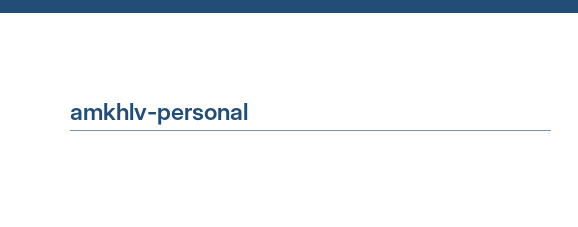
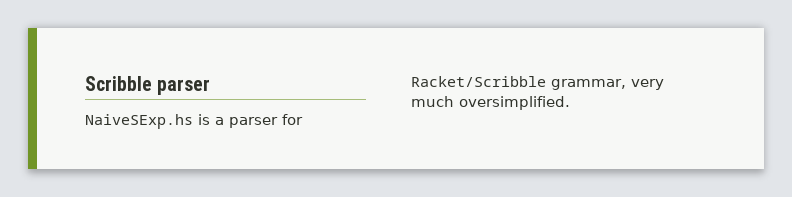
- amkhlv-personal
+ Scribble parser
+ NaiveSExp.hs is a parser for Racket/Scribble grammar, very much oversimplified.

